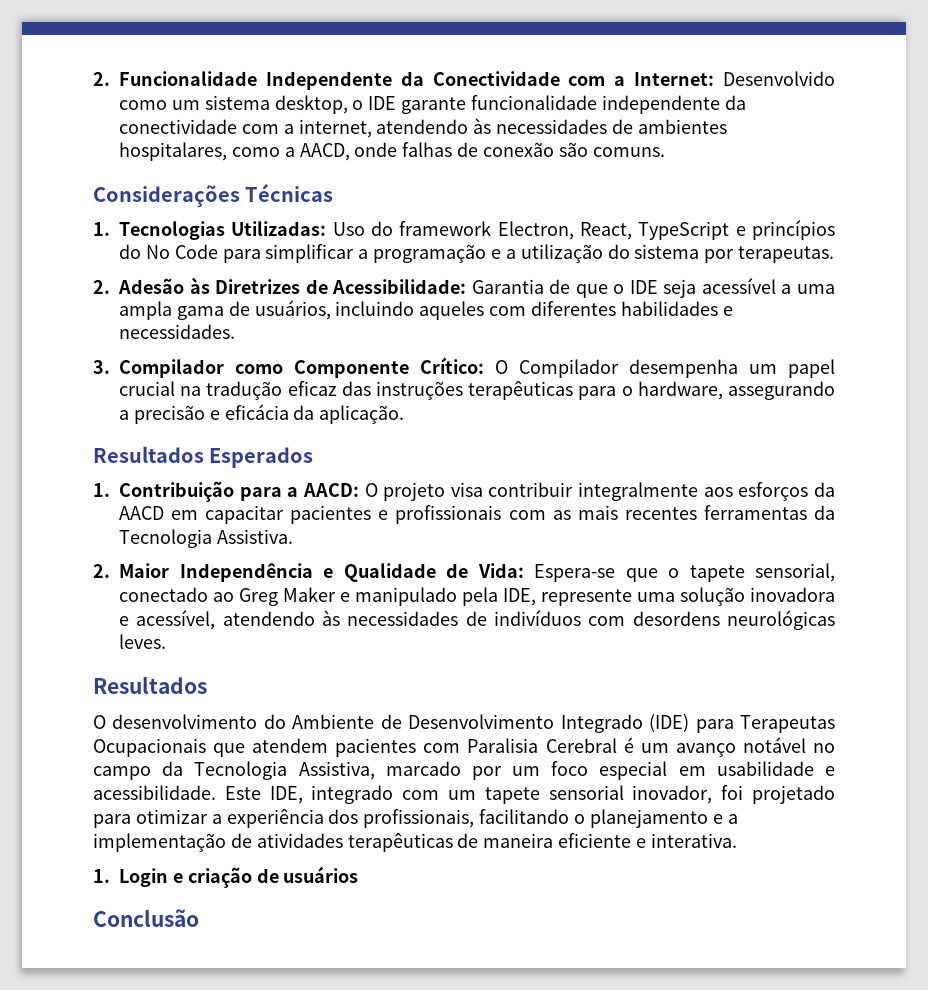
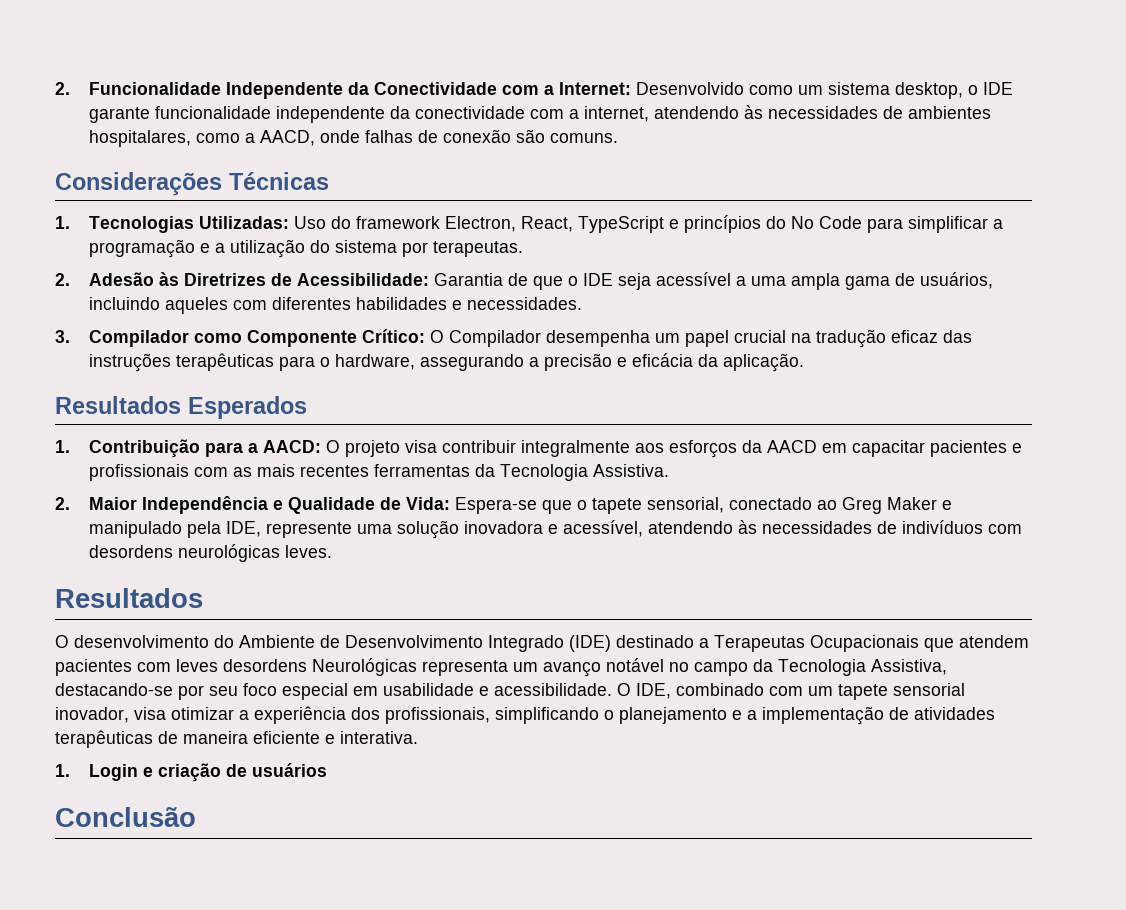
- O desenvolvimento do Ambiente de Desenvolvimento Integrado (IDE) para Terapeutas Ocupacionais que atendem pacientes com Paralisia Cerebral é um avanço notável no campo da Tecnologia Assistiva, marcado por um foco especial em usabilidade e acessibilidade.
+ O desenvolvimento do Ambiente de Desenvolvimento Integrado (IDE) destinado a Terapeutas Ocupacionais que atendem pacientes com leves desordens Neurológicas representa um avanço notável no campo da Tecnologia Assistiva, destacando-se por seu foco especial em usabilidade e acessibilidade.
- Este IDE, integrado com um tapete sensorial inovador, foi projetado para otimizar a experiência dos profissionais, facilitando o planejamento e a implementação de atividades terapêuticas de maneira eficiente e interativa.
+ O IDE, combinado com um tapete sensorial inovador, visa otimizar a experiência dos profissionais, simplificando o planejamento e a implementação de atividades terapêuticas de maneira eficiente e interativa.

